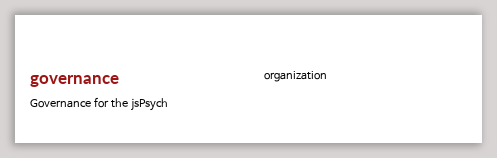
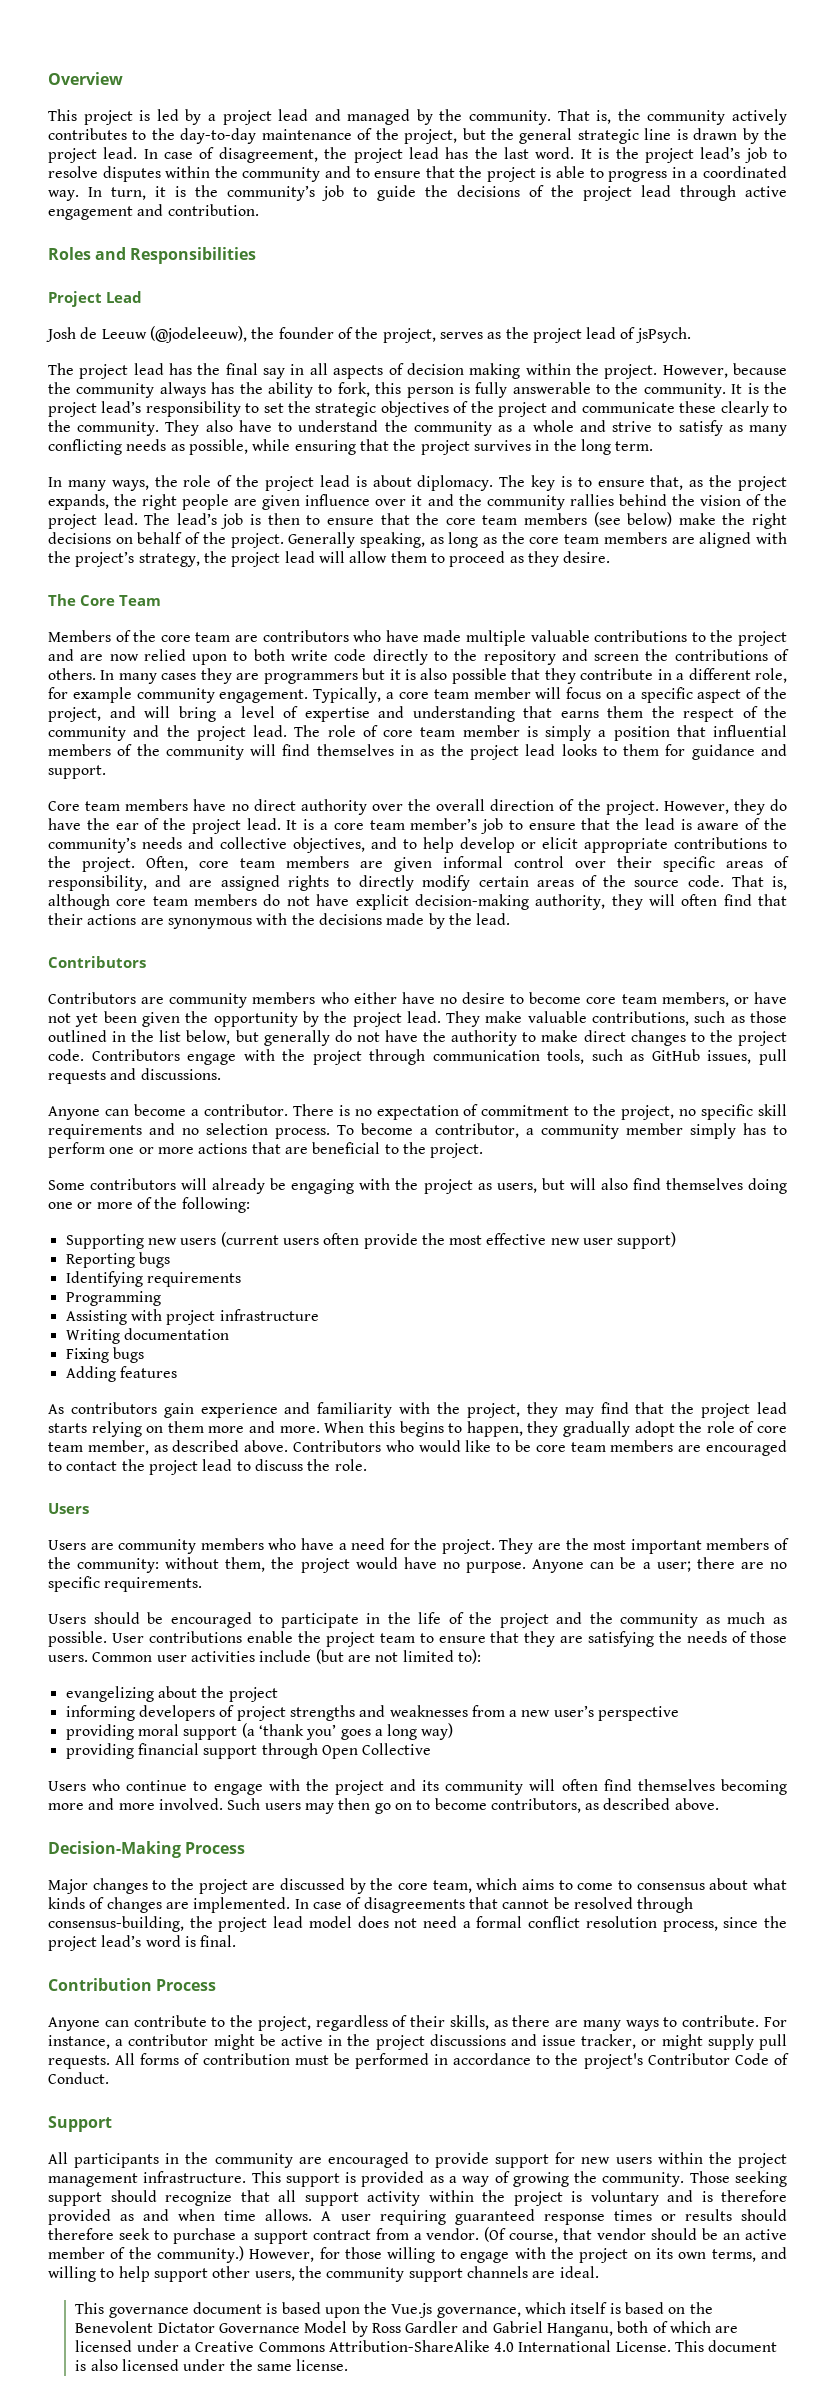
- governance
- Governance for the jsPsych organization
+ Overview
+ This project is led by a project lead and managed by the community. That is, the community actively contributes to the day-to-day maintenance of the project, but the general strategic line is drawn by the project lead. In case of disagreement, the project lead has the last word. It is the project lead’s job to resolve disputes within the community and to ensure that the project is able to progress in a coordinated way. In turn, it is the community’s job to guide the decisions of the project lead through active engagement and contribution.
+ Roles and Responsibilities
+ Project Lead
+ Josh de Leeuw (@jodeleeuw), the founder of the project, serves as the project lead of jsPsych.
+ The project lead has the final say in all aspects of decision making within the project. However, because the community always has the ability to fork, this person is fully answerable to the community. It is the project lead’s responsibility to set the strategic objectives of the project and communicate these clearly to the community. They also have to understand the community as a whole and strive to satisfy as many conflicting needs as possible, while ensuring that the project survives in the long term.
+ In many ways, the role of the project lead is about diplomacy. The key is to ensure that, as the project expands, the right people are given influence over it and the community rallies behind the vision of the project lead. The lead’s job is then to ensure that the core team members (see below) make the right decisions on behalf of the project. Generally speaking, as long as the core team members are aligned with the project’s strategy, the project lead will allow them to proceed as they desire.
+ The Core Team
+ Members of the core team are contributors who have made multiple valuable contributions to the project and are now relied upon to both write code directly to the repository and screen the contributions of others. In many cases they are programmers but it is also possible that they contribute in a different role, for example community engagement. Typically, a core team member will focus on a specific aspect of the project, and will bring a level of expertise and understanding that earns them the respect of the community and the project lead. The role of core team member is simply a position that influential members of the community will find themselves in as the project lead looks to them for guidance and support.
+ Core team members have no direct authority over the overall direction of the project. However, they do have the ear of the project lead. It is a core team member’s job to ensure that the lead is aware of the community’s needs and collective objectives, and to help develop or elicit appropriate contributions to the project. Often, core team members are given informal control over their specific areas of responsibility, and are assigned rights to directly modify certain areas of the source code. That is, although core team members do not have explicit decision-making authority, they will often find that their actions are synonymous with the decisions made by the lead.
+ Contributors
+ Contributors are community members who either have no desire to become core team members, or have not yet been given the opportunity by the project lead. They make valuable contributions, such as those outlined in the list below, but generally do not have the authority to make direct changes to the project code. Contributors engage with the project through communication tools, such as GitHub issues, pull requests and discussions.
+ Anyone can become a contributor. There is no expectation of commitment to the project, no specific skill requirements and no selection process. To become a contributor, a community member simply has to perform one or more actions that are beneficial to the project.
+ Some contributors will already be engaging with the project as users, but will also find themselves doing one or more of the following:
+ Supporting new users (current users often provide the most effective new user support)
+ Reporting bugs
+ Identifying requirements
+ Programming
+ Assisting with project infrastructure
+ Writing documentation
+ Fixing bugs
+ Adding features
+ As contributors gain experience and familiarity with the project, they may find that the project lead starts relying on them more and more. When this begins to happen, they gradually adopt the role of core team member, as described above. Contributors who would like to be core team members are encouraged to contact the project lead to discuss the role.
+ Users
+ Users are community members who have a need for the project. They are the most important members of the community: without them, the project would have no purpose. Anyone can be a user; there are no specific requirements.
+ Users should be encouraged to participate in the life of the project and the community as much as possible. User contributions enable the project team to ensure that they are satisfying the needs of those users. Common user activities include (but are not limited to):
+ evangelizing about the project
+ informing developers of project strengths and weaknesses from a new user’s perspective
+ providing moral support (a ‘thank you’ goes a long way)
+ providing financial support through Open Collective
+ Users who continue to engage with the project and its community will often find themselves becoming more and more involved. Such users may then go on to become contributors, as described above.
+ Decision-Making Process
+ Major changes to the project are discussed by the core team, which aims to come to consensus about what kinds of changes are implemented. In case of disagreements that cannot be resolved through consensus-building, the project lead model does not need a formal conflict resolution process, since the project lead’s word is final.
+ Contribution Process
+ Anyone can contribute to the project, regardless of their skills, as there are many ways to contribute. For instance, a contributor might be active in the project discussions and issue tracker, or might supply pull requests. All forms of contribution must be performed in accordance to the project's Contributor Code of Conduct.
+ Support
+ All participants in the community are encouraged to provide support for new users within the project management infrastructure. This support is provided as a way of growing the community. Those seeking support should recognize that all support activity within the project is voluntary and is therefore provided as and when time allows. A user requiring guaranteed response times or results should therefore seek to purchase a support contract from a vendor. (Of course, that vendor should be an active member of the community.) However, for those willing to engage with the project on its own terms, and willing to help support other users, the community support channels are ideal.
+ This governance document is based upon the Vue.js governance, which itself is based on the Benevolent Dictator Governance Model by Ross Gardler and Gabriel Hanganu, both of which are licensed under a Creative Commons Attribution-ShareAlike 4.0 International License. This document is also licensed under the same license.

